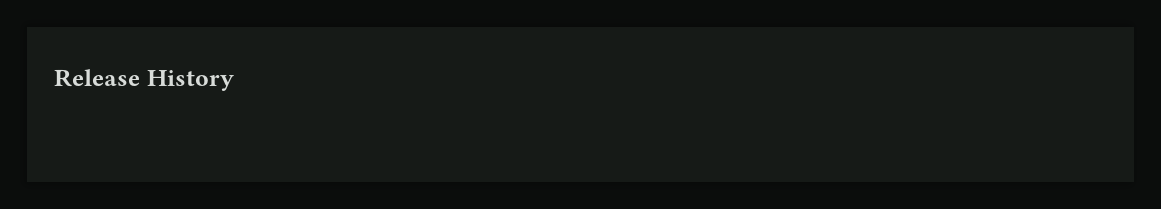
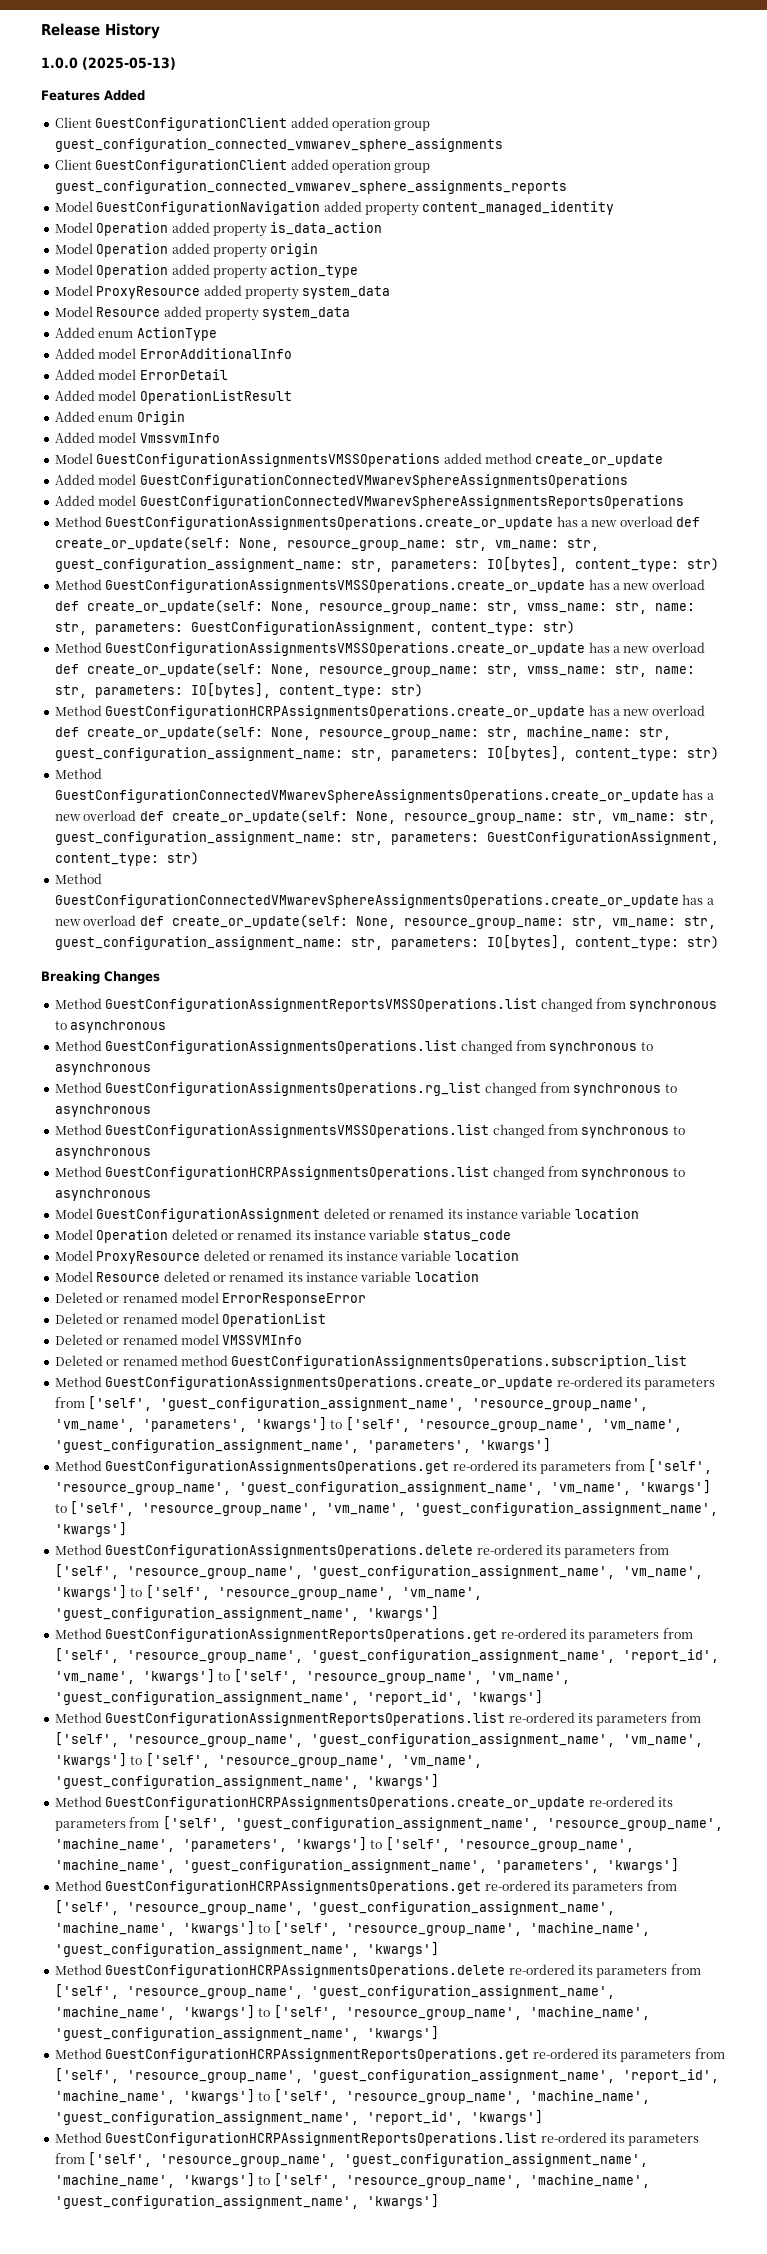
+ 1.0.0 (2025-05-13)
+ Features Added
+ Client GuestConfigurationClient added operation group guest_configuration_connected_vmwarev_sphere_assignments
+ Client GuestConfigurationClient added operation group guest_configuration_connected_vmwarev_sphere_assignments_reports
+ Model GuestConfigurationNavigation added property content_managed_identity
+ Model Operation added property is_data_action
+ Model Operation added property origin
+ Model Operation added property action_type
+ Model ProxyResource added property system_data
+ Model Resource added property system_data
+ Added enum ActionType
+ Added model ErrorAdditionalInfo
+ Added model ErrorDetail
+ Added model OperationListResult
+ Added enum Origin
+ Added model VmssvmInfo
+ Model GuestConfigurationAssignmentsVMSSOperations added method create_or_update
+ Added model GuestConfigurationConnectedVMwarevSphereAssignmentsOperations
+ Added model GuestConfigurationConnectedVMwarevSphereAssignmentsReportsOperations
+ Method GuestConfigurationAssignmentsOperations.create_or_update has a new overload def create_or_update(self: None, resource_group_name: str, vm_name: str, guest_configuration_assignment_name: str, parameters: IO[bytes], content_type: str)
+ Method GuestConfigurationAssignmentsVMSSOperations.create_or_update has a new overload def create_or_update(self: None, resource_group_name: str, vmss_name: str, name: str, parameters: GuestConfigurationAssignment, content_type: str)
+ Method GuestConfigurationAssignmentsVMSSOperations.create_or_update has a new overload def create_or_update(self: None, resource_group_name: str, vmss_name: str, name: str, parameters: IO[bytes], content_type: str)
+ Method GuestConfigurationHCRPAssignmentsOperations.create_or_update has a new overload def create_or_update(self: None, resource_group_name: str, machine_name: str, guest_configuration_assignment_name: str, parameters: IO[bytes], content_type: str)
+ Method GuestConfigurationConnectedVMwarevSphereAssignmentsOperations.create_or_update has a new overload def create_or_update(self: None, resource_group_name: str, vm_name: str, guest_configuration_assignment_name: str, parameters: GuestConfigurationAssignment, content_type: str)
+ Method GuestConfigurationConnectedVMwarevSphereAssignmentsOperations.create_or_update has a new overload def create_or_update(self: None, resource_group_name: str, vm_name: str, guest_configuration_assignment_name: str, parameters: IO[bytes], content_type: str)
+ Breaking Changes
+ Method GuestConfigurationAssignmentReportsVMSSOperations.list changed from synchronous to asynchronous
+ Method GuestConfigurationAssignmentsOperations.list changed from synchronous to asynchronous
+ Method GuestConfigurationAssignmentsOperations.rg_list changed from synchronous to asynchronous
+ Method GuestConfigurationAssignmentsVMSSOperations.list changed from synchronous to asynchronous
+ Method GuestConfigurationHCRPAssignmentsOperations.list changed from synchronous to asynchronous
+ Model GuestConfigurationAssignment deleted or renamed its instance variable location
+ Model Operation deleted or renamed its instance variable status_code
+ Model ProxyResource deleted or renamed its instance variable location
+ Model Resource deleted or renamed its instance variable location
+ Deleted or renamed model ErrorResponseError
+ Deleted or renamed model OperationList
+ Deleted or renamed model VMSSVMInfo
+ Deleted or renamed method GuestConfigurationAssignmentsOperations.subscription_list
+ Method GuestConfigurationAssignmentsOperations.create_or_update re-ordered its parameters from ['self', 'guest_configuration_assignment_name', 'resource_group_name', 'vm_name', 'parameters', 'kwargs'] to ['self', 'resource_group_name', 'vm_name', 'guest_configuration_assignment_name', 'parameters', 'kwargs']
+ Method GuestConfigurationAssignmentsOperations.get re-ordered its parameters from ['self', 'resource_group_name', 'guest_configuration_assignment_name', 'vm_name', 'kwargs'] to ['self', 'resource_group_name', 'vm_name', 'guest_configuration_assignment_name', 'kwargs']
+ Method GuestConfigurationAssignmentsOperations.delete re-ordered its parameters from ['self', 'resource_group_name', 'guest_configuration_assignment_name', 'vm_name', 'kwargs'] to ['self', 'resource_group_name', 'vm_name', 'guest_configuration_assignment_name', 'kwargs']
+ Method GuestConfigurationAssignmentReportsOperations.get re-ordered its parameters from ['self', 'resource_group_name', 'guest_configuration_assignment_name', 'report_id', 'vm_name', 'kwargs'] to ['self', 'resource_group_name', 'vm_name', 'guest_configuration_assignment_name', 'report_id', 'kwargs']
+ Method GuestConfigurationAssignmentReportsOperations.list re-ordered its parameters from ['self', 'resource_group_name', 'guest_configuration_assignment_name', 'vm_name', 'kwargs'] to ['self', 'resource_group_name', 'vm_name', 'guest_configuration_assignment_name', 'kwargs']
+ Method GuestConfigurationHCRPAssignmentsOperations.create_or_update re-ordered its parameters from ['self', 'guest_configuration_assignment_name', 'resource_group_name', 'machine_name', 'parameters', 'kwargs'] to ['self', 'resource_group_name', 'machine_name', 'guest_configuration_assignment_name', 'parameters', 'kwargs']
+ Method GuestConfigurationHCRPAssignmentsOperations.get re-ordered its parameters from ['self', 'resource_group_name', 'guest_configuration_assignment_name', 'machine_name', 'kwargs'] to ['self', 'resource_group_name', 'machine_name', 'guest_configuration_assignment_name', 'kwargs']
+ Method GuestConfigurationHCRPAssignmentsOperations.delete re-ordered its parameters from ['self', 'resource_group_name', 'guest_configuration_assignment_name', 'machine_name', 'kwargs'] to ['self', 'resource_group_name', 'machine_name', 'guest_configuration_assignment_name', 'kwargs']
+ Method GuestConfigurationHCRPAssignmentReportsOperations.get re-ordered its parameters from ['self', 'resource_group_name', 'guest_configuration_assignment_name', 'report_id', 'machine_name', 'kwargs'] to ['self', 'resource_group_name', 'machine_name', 'guest_configuration_assignment_name', 'report_id', 'kwargs']
+ Method GuestConfigurationHCRPAssignmentReportsOperations.list re-ordered its parameters from ['self', 'resource_group_name', 'guest_configuration_assignment_name', 'machine_name', 'kwargs'] to ['self', 'resource_group_name', 'machine_name', 'guest_configuration_assignment_name', 'kwargs']

